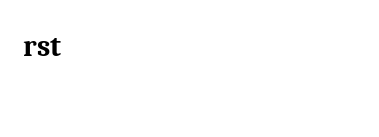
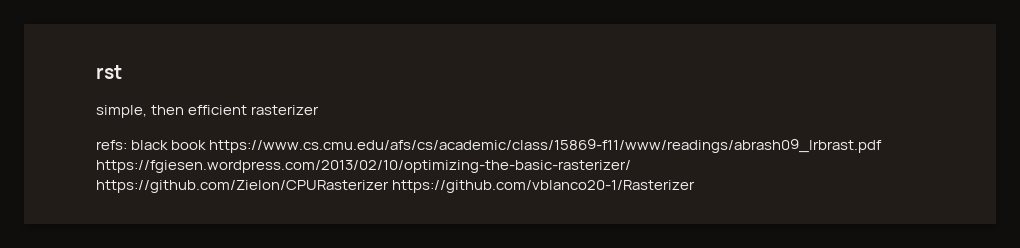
+ simple, then efficient rasterizer
+ refs: black book https://www.cs.cmu.edu/afs/cs/academic/class/15869-f11/www/readings/abrash09_lrbrast.pdf https://fgiesen.wordpress.com/2013/02/10/optimizing-the-basic-rasterizer/ https://github.com/Zielon/CPURasterizer https://github.com/vblanco20-1/Rasterizer

